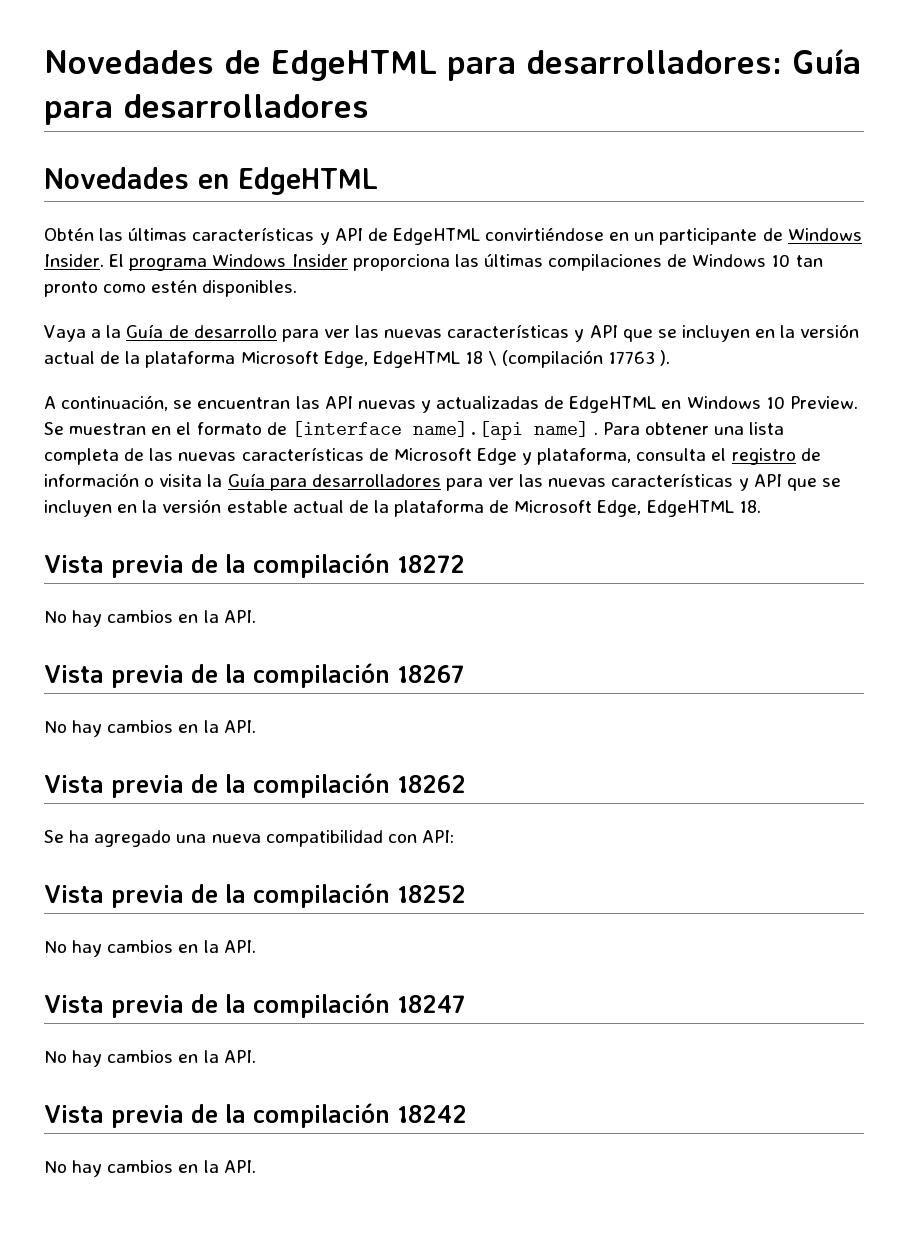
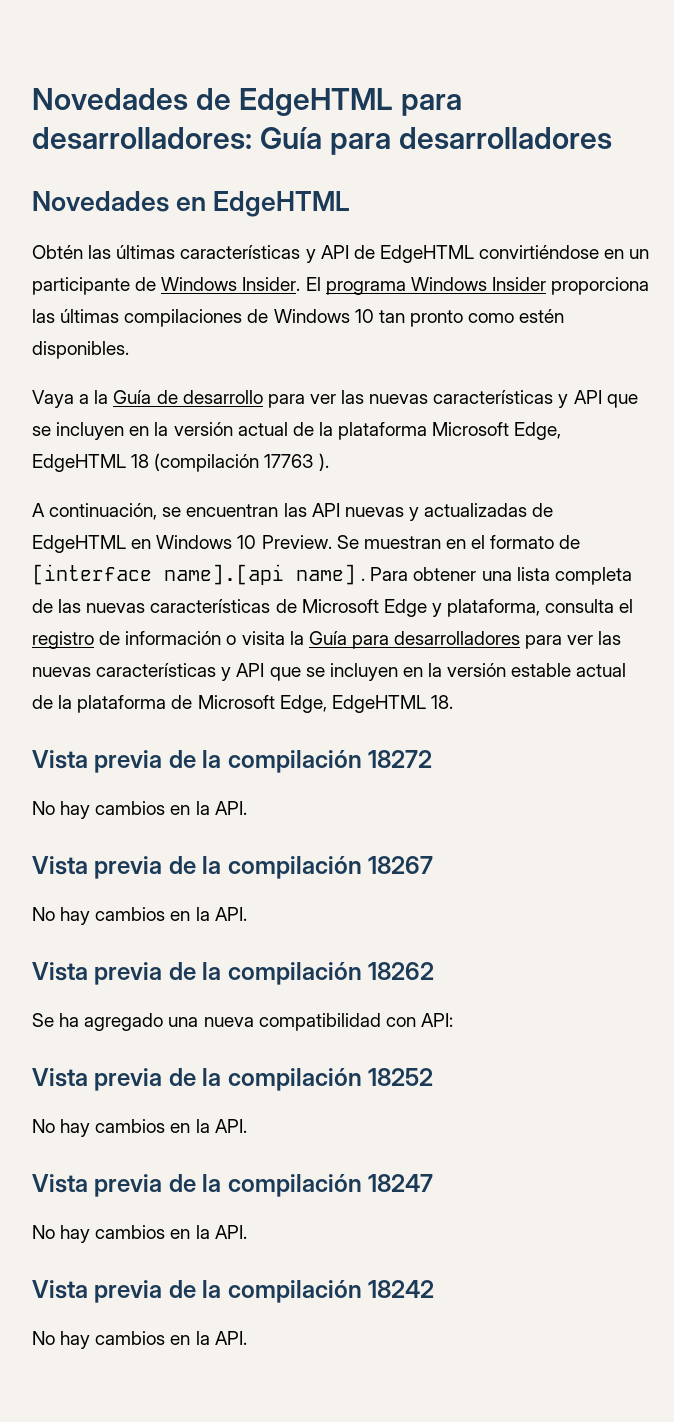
- Vaya a la Guía de desarrollo para ver las nuevas características y API que se incluyen en la versión actual de la plataforma Microsoft Edge, EdgeHTML 18 \ (compilación 17763 ).
+ Vaya a la Guía de desarrollo para ver las nuevas características y API que se incluyen en la versión actual de la plataforma Microsoft Edge, EdgeHTML 18 (compilación 17763 ).

